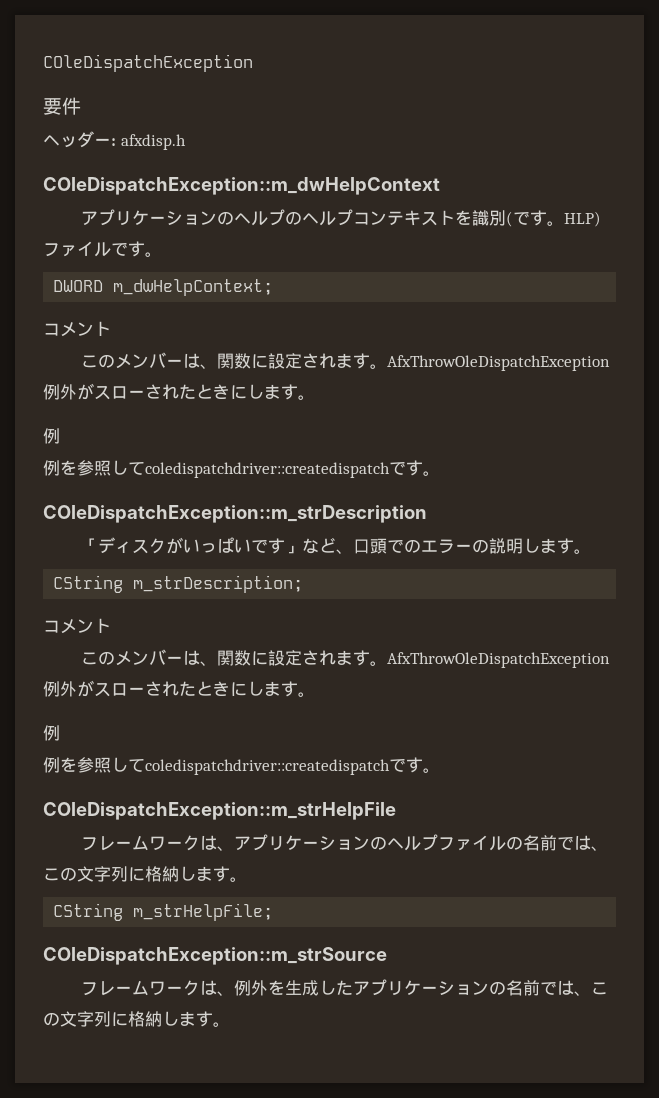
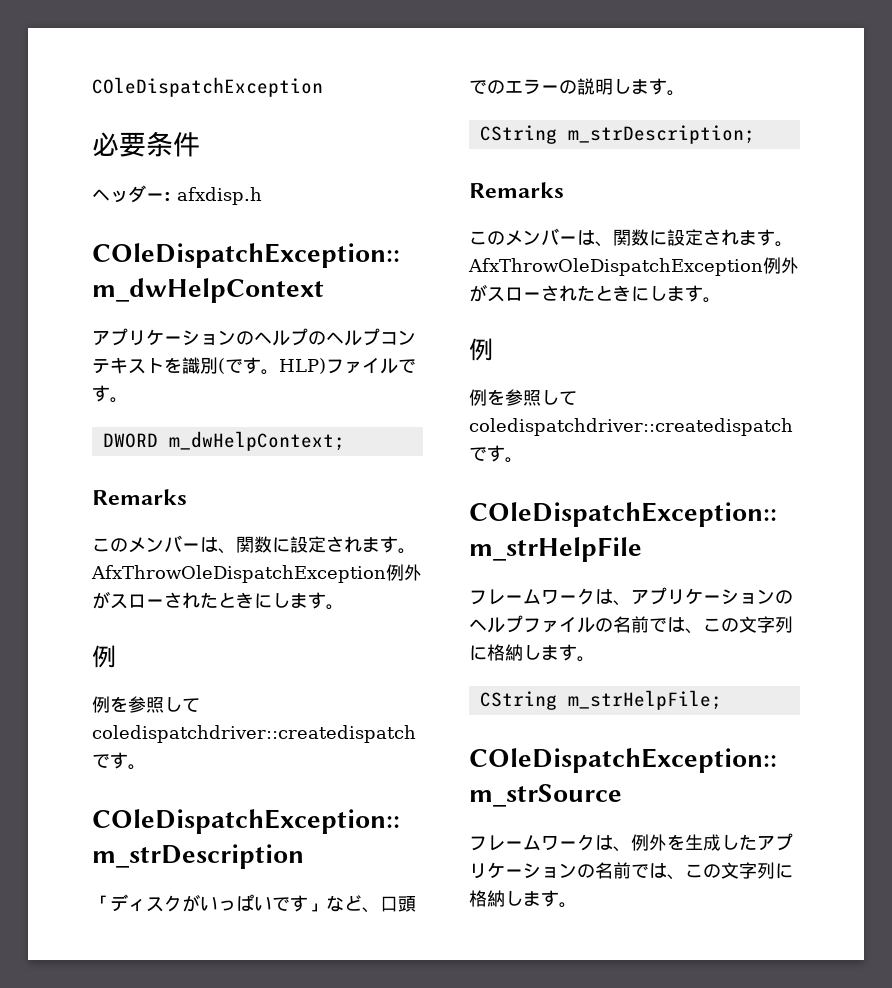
- 要件
+ 必要条件
  DWORD m_dwHelpContext;
- コメント
+ Remarks
  CString m_strDescription;
- コメント
+ Remarks

